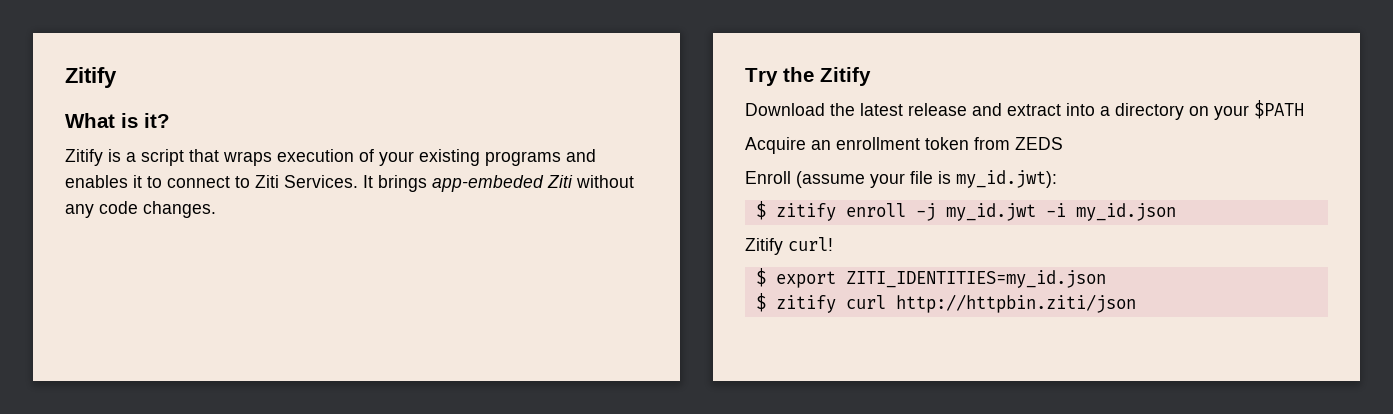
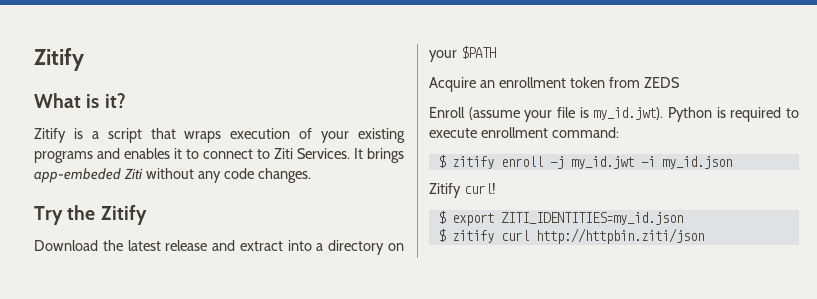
- Enroll (assume your file is my_id.jwt):
+ Enroll (assume your file is my_id.jwt). Python is required to execute enrollment command:

